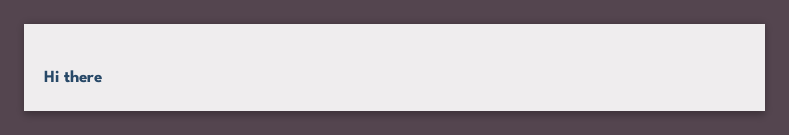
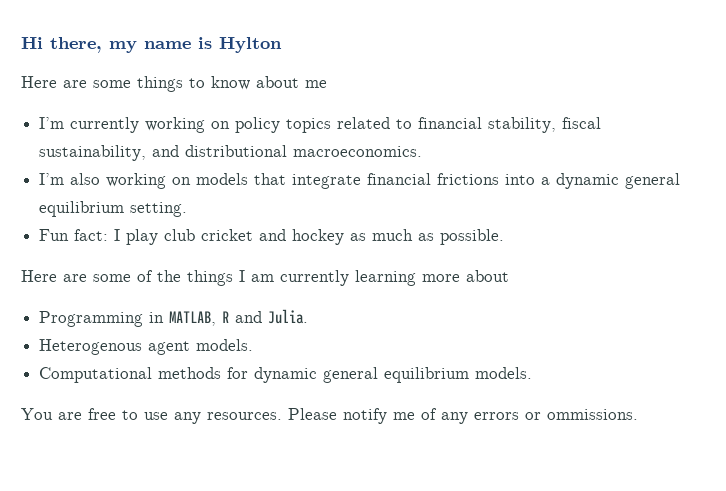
- Hi there
+ Hi there, my name is Hylton
+ Here are some things to know about me
+ I’m currently working on policy topics related to financial stability, fiscal sustainability, and distributional macroeconomics.
+ I’m also working on models that integrate financial frictions into a dynamic general equilibrium setting.
+ Fun fact: I play club cricket and hockey as much as possible.
+ Here are some of the things I am currently learning more about
+ Programming in MATLAB, R and Julia.
+ Heterogenous agent models.
+ Computational methods for dynamic general equilibrium models.
+ You are free to use any resources. Please notify me of any errors or ommissions.

